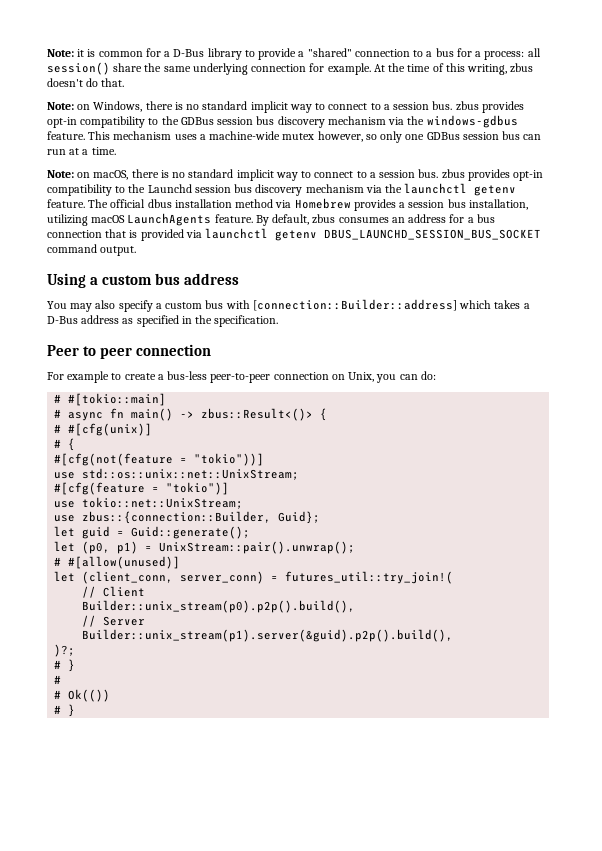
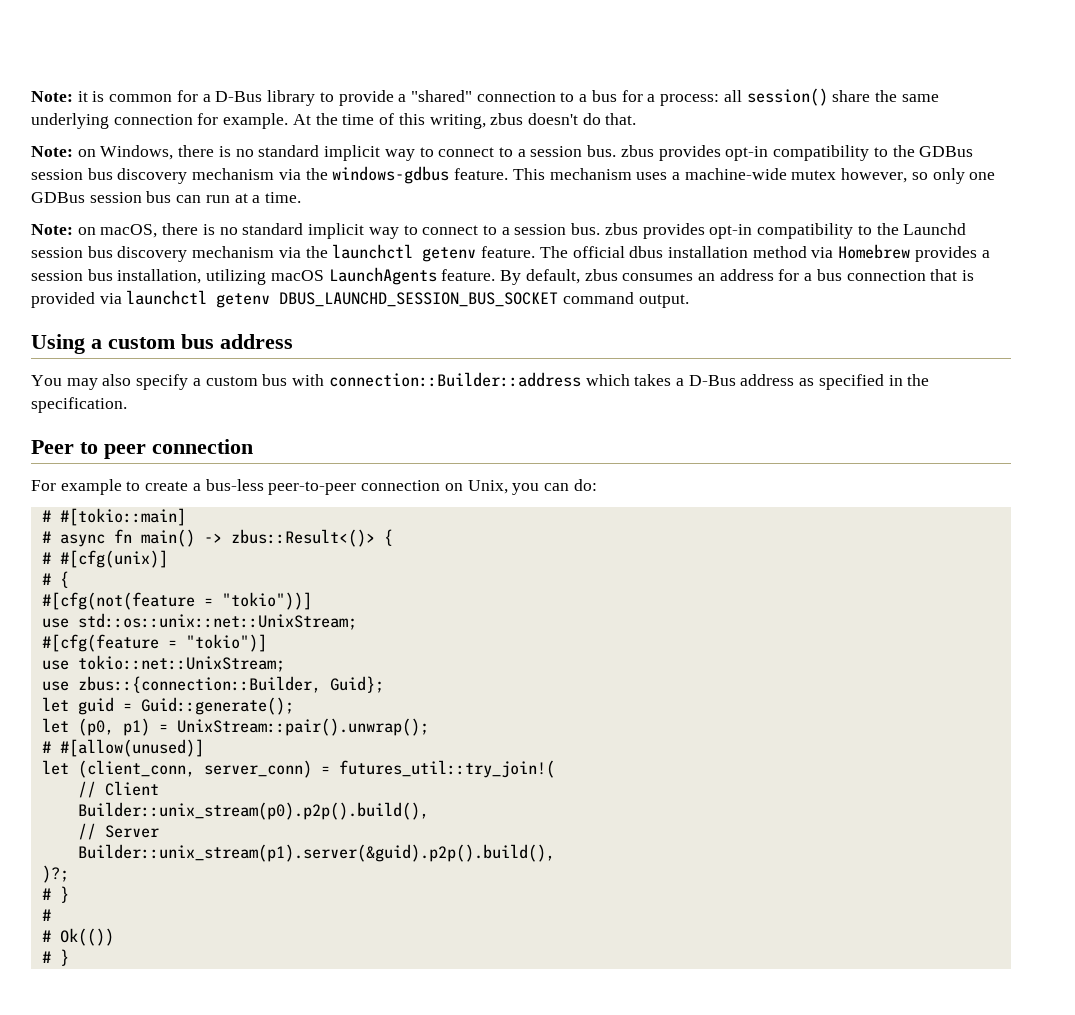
- You may also specify a custom bus with [connection::Builder::address] which takes a D-Bus address as specified in the specification.
+ You may also specify a custom bus with connection::Builder::address which takes a D-Bus address as specified in the specification.

